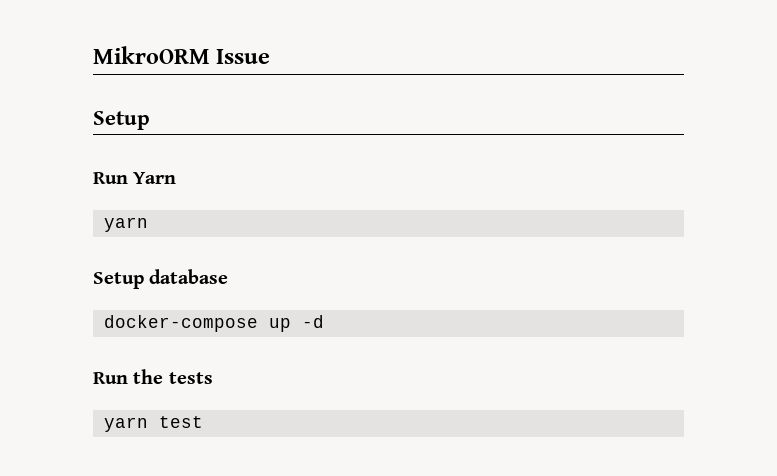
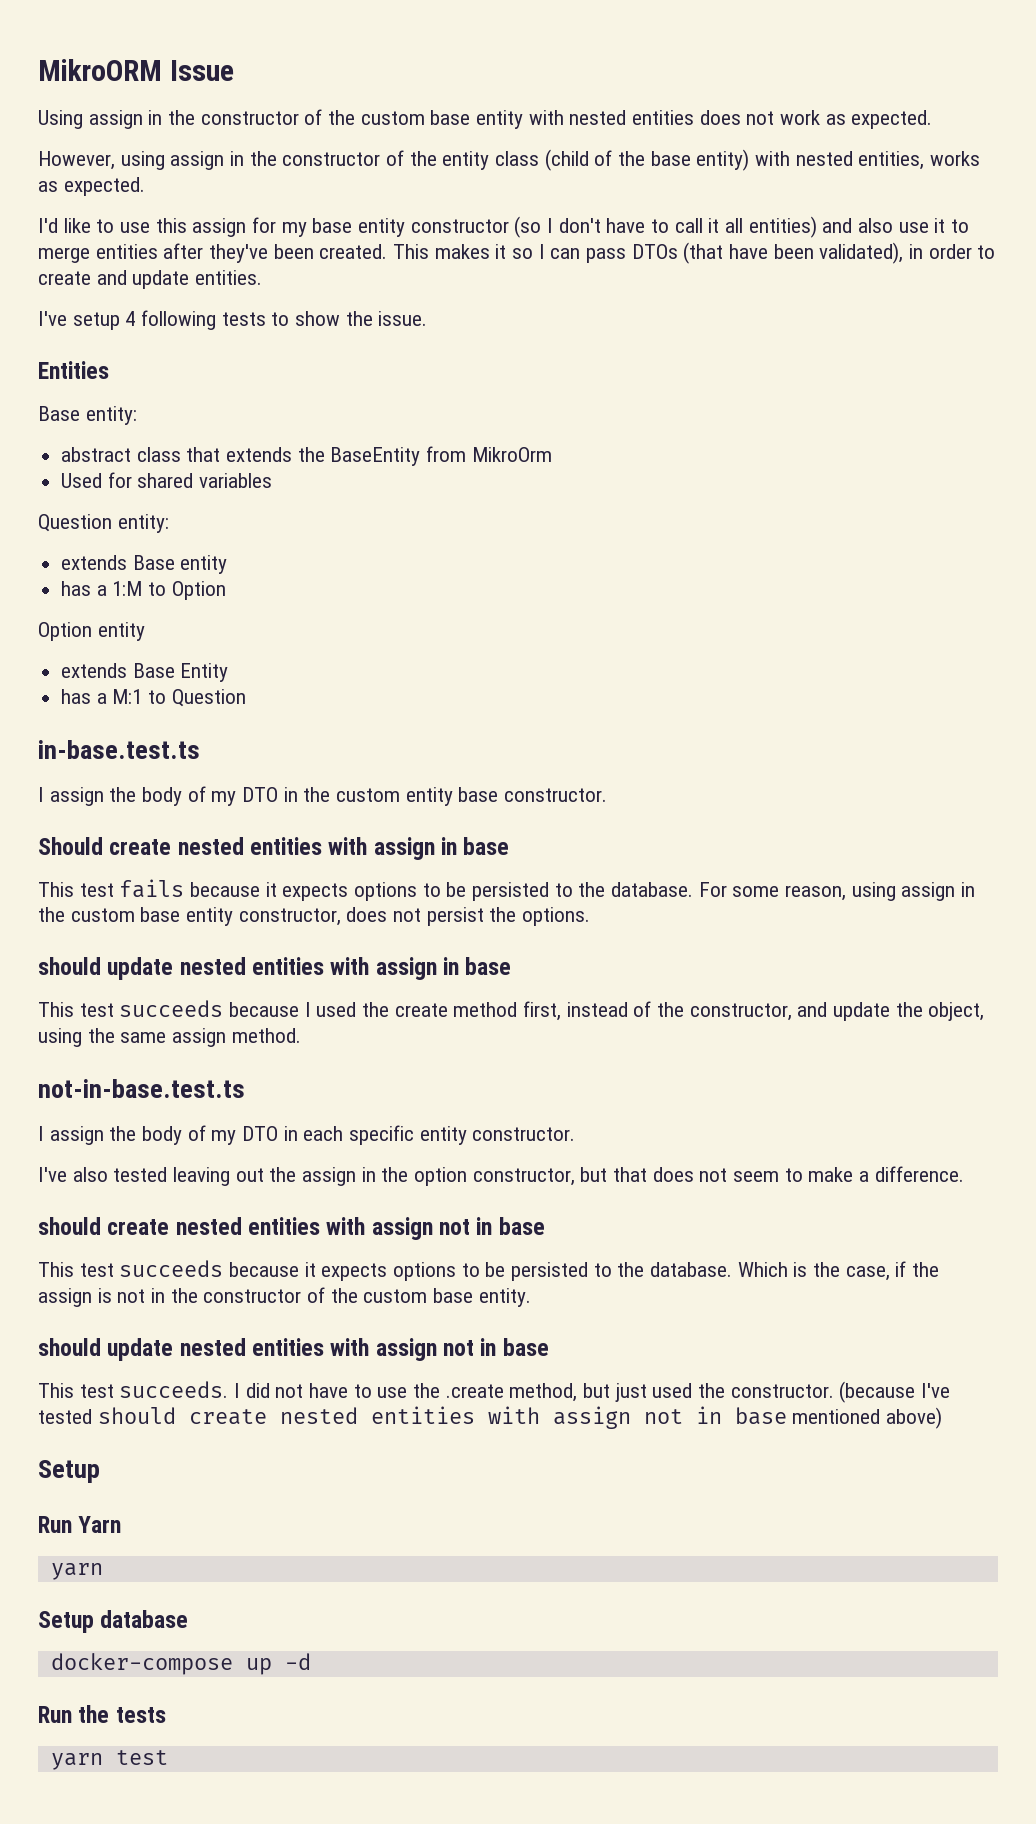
+ Using assign in the constructor of the custom base entity with nested entities does not work as expected.
+ However, using assign in the constructor of the entity class (child of the base entity) with nested entities, works as expected.
+ I'd like to use this assign for my base entity constructor (so I don't have to call it all entities) and also use it to merge entities after they've been created. This makes it so I can pass DTOs (that have been validated), in order to create and update entities.
+ I've setup 4 following tests to show the issue.
+ Entities
+ Base entity:
+ abstract class that extends the BaseEntity from MikroOrm
+ Used for shared variables
+ Question entity:
+ extends Base entity
+ has a 1:M to Option
+ Option entity
+ extends Base Entity
+ has a M:1 to Question
+ in-base.test.ts
+ I assign the body of my DTO in the custom entity base constructor.
+ Should create nested entities with assign in base
+ This test fails because it expects options to be persisted to the database. For some reason, using assign in the custom base entity constructor, does not persist the options.
+ should update nested entities with assign in base
+ This test succeeds because I used the create method first, instead of the constructor, and update the object, using the same assign method.
+ not-in-base.test.ts
+ I assign the body of my DTO in each specific entity constructor.
+ I've also tested leaving out the assign in the option constructor, but that does not seem to make a difference.
+ should create nested entities with assign not in base
+ This test succeeds because it expects options to be persisted to the database. Which is the case, if the assign is not in the constructor of the custom base entity.
+ should update nested entities with assign not in base
+ This test succeeds. I did not have to use the .create method, but just used the constructor. (because I've tested should create nested entities with assign not in base mentioned above)

